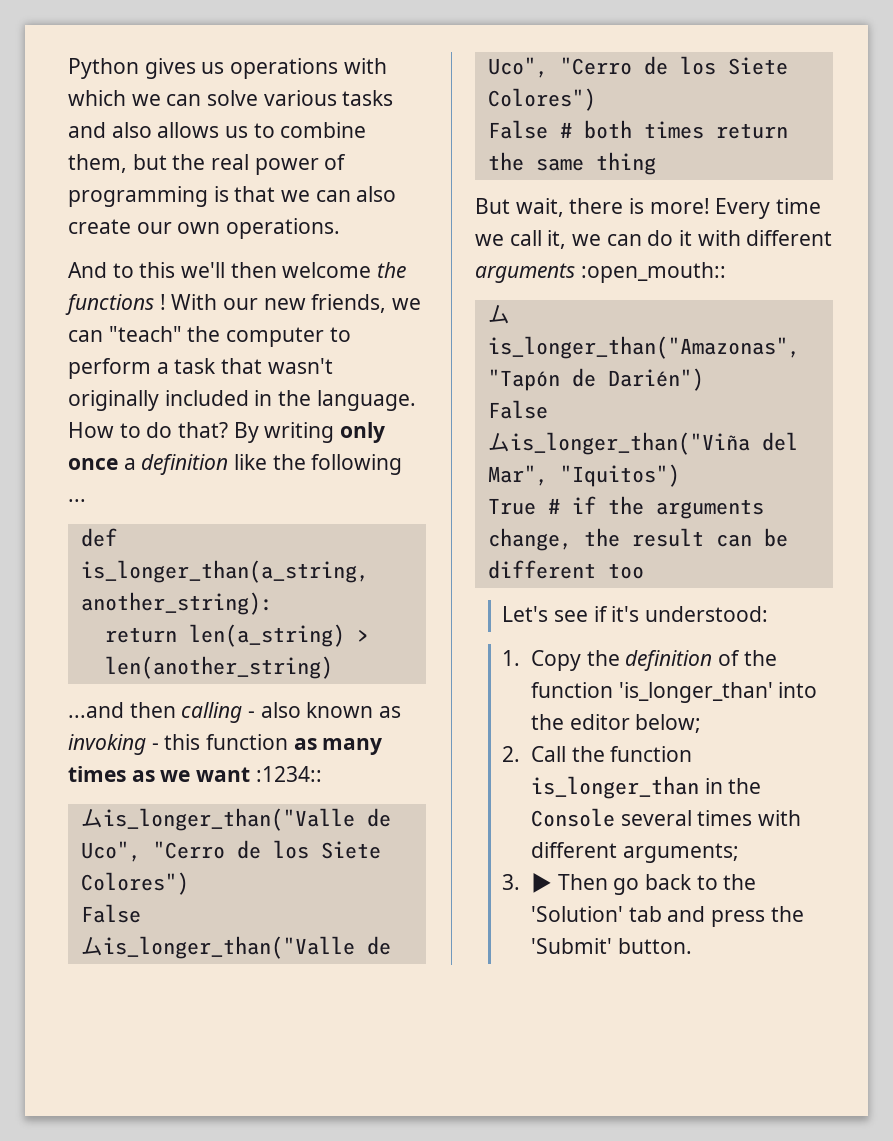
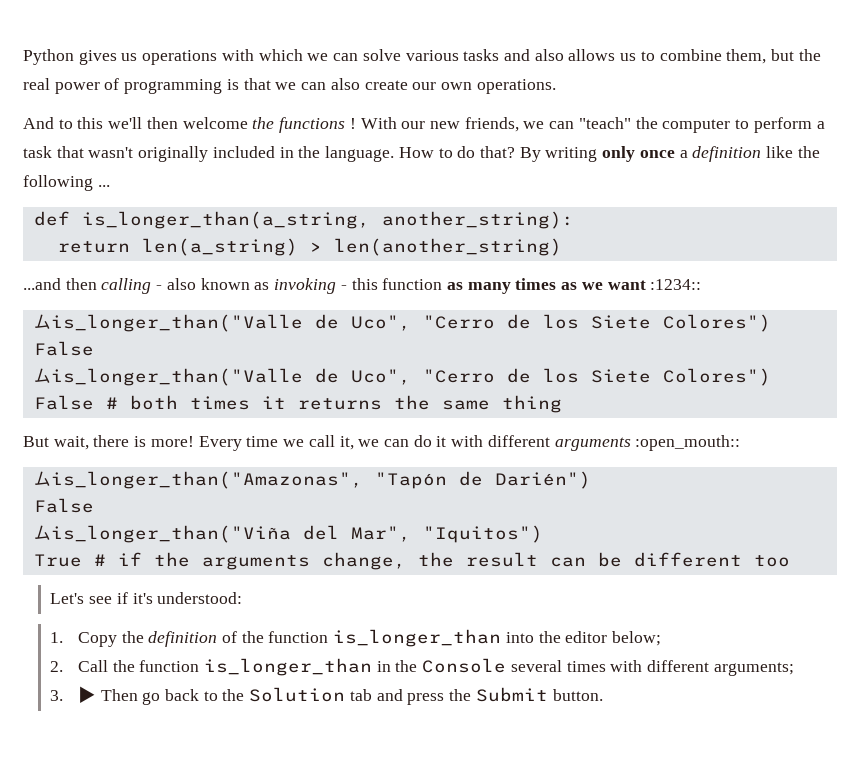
- False # both times return the same thing
+ False # both times it returns the same thing
- 1. Copy the definition of the function 'is_longer_than' into the editor below;
+ 1. Copy the definition of the function is_longer_than into the editor below;
- 3. ▶ Then go back to the 'Solution' tab and press the 'Submit' button.
+ 3. ▶ Then go back to the Solution tab and press the Submit button.

